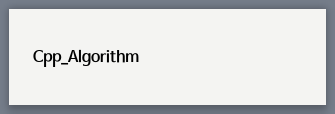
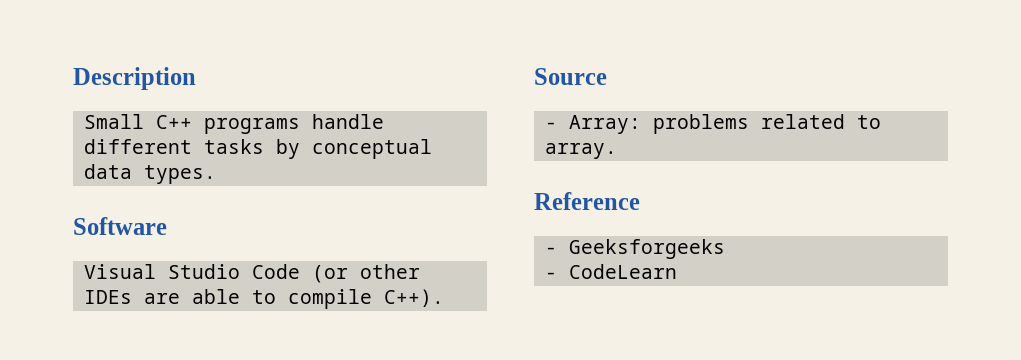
- Cpp_Algorithm
+ Description
+ Small C++ programs handle different tasks by conceptual data types.
+ Software
+ Visual Studio Code (or other IDEs are able to compile C++).
+ Source
+ - Array: problems related to array.
+ Reference
+ - Geeksforgeeks
+ - CodeLearn

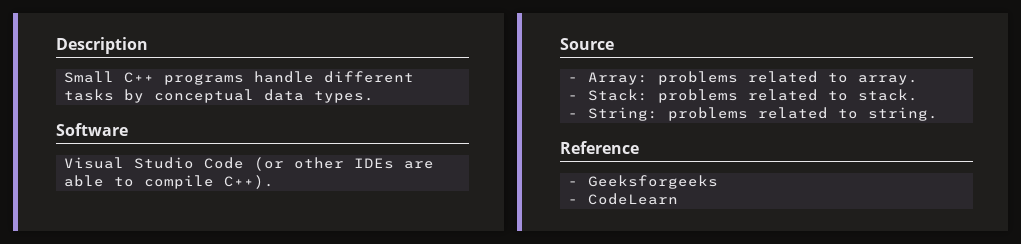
+ - Stack: problems related to stack.
+ - String: problems related to string.

